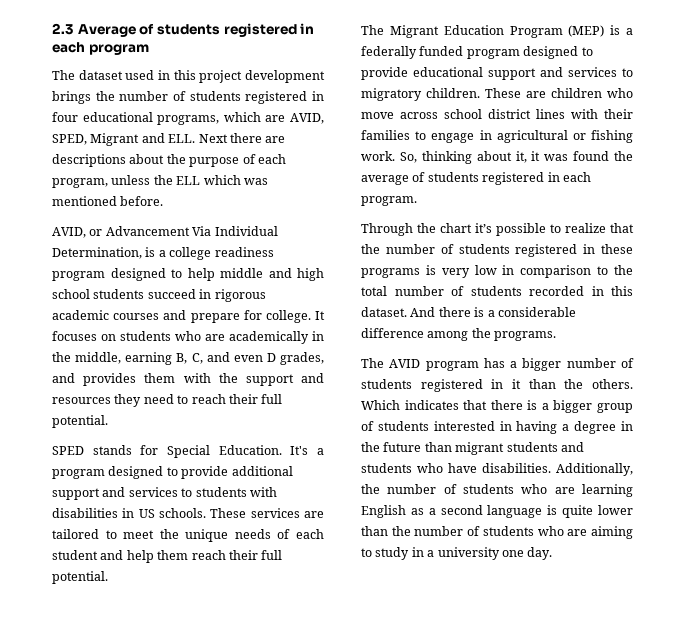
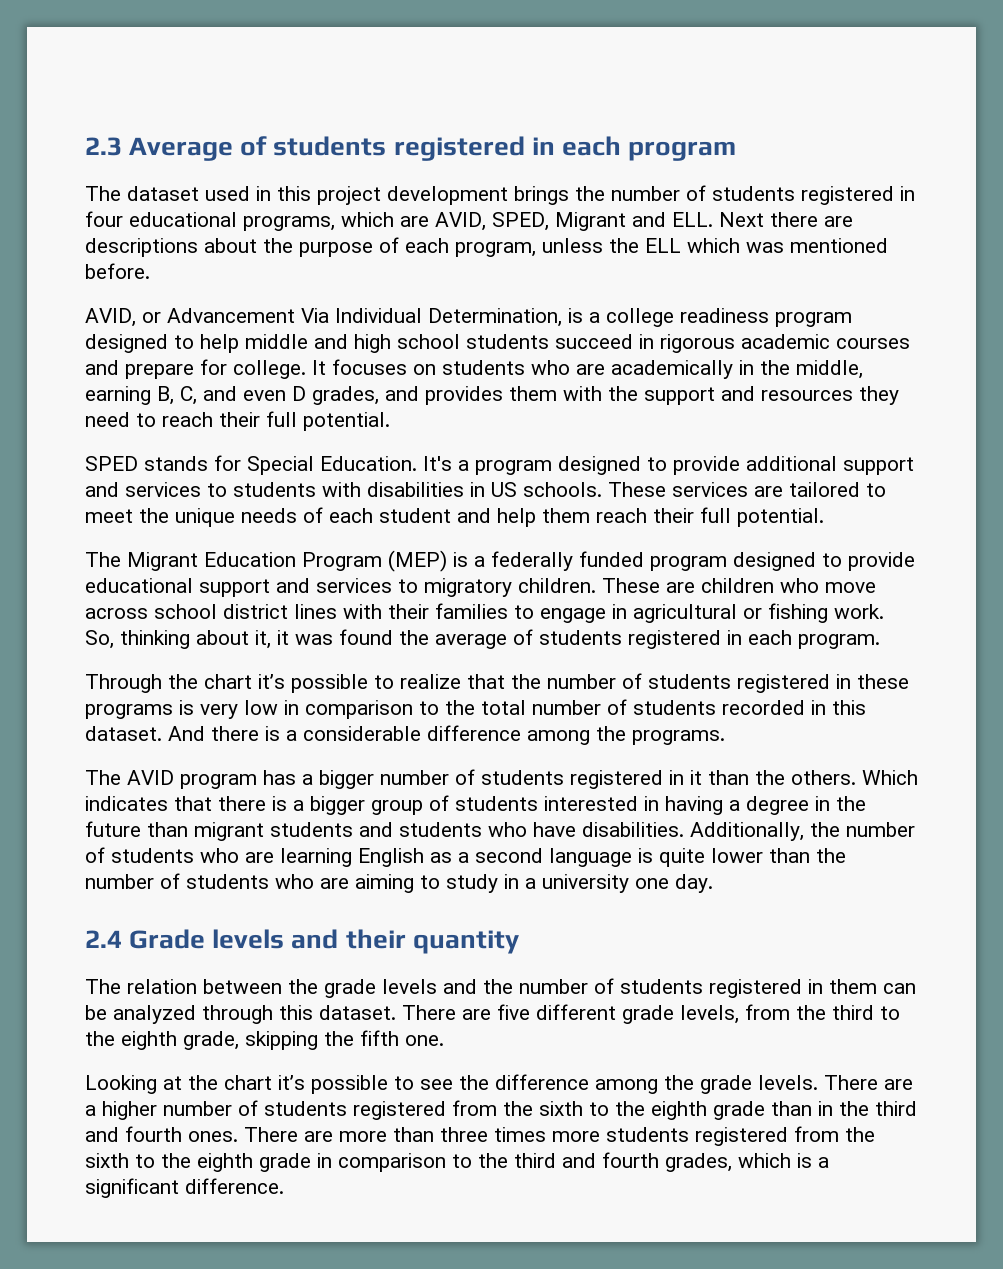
+ 2.4 Grade levels and their quantity
+ The relation between the grade levels and the number of students registered in them can be analyzed through this dataset. There are five different grade levels, from the third to the eighth grade, skipping the fifth one.
+ Looking at the chart it’s possible to see the difference among the grade levels. There are a higher number of students registered from the sixth to the eighth grade than in the third and fourth ones. There are more than three times more students registered from the sixth to the eighth grade in comparison to the third and fourth grades, which is a significant difference.

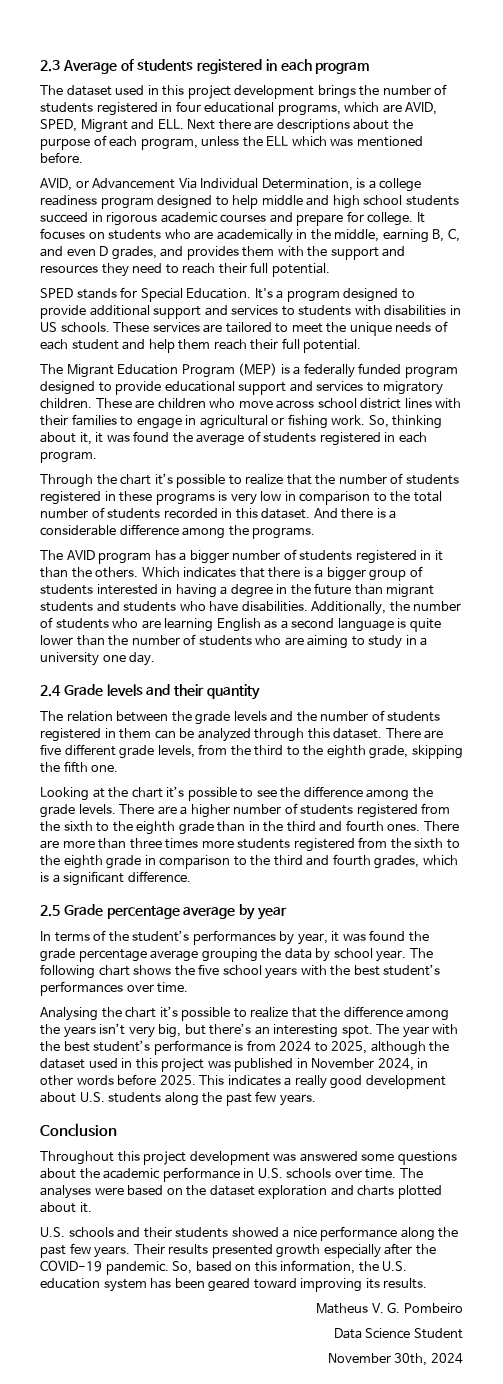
+ 2.5 Grade percentage average by year
+ In terms of the student’s performances by year, it was found the grade percentage average grouping the data by school year. The following chart shows the five school years with the best student’s performances over time.
+ Analysing the chart it’s possible to realize that the difference among the years isn’t very big, but there’s an interesting spot. The year with the best student’s performance is from 2024 to 2025, although the dataset used in this project was published in November 2024, in other words before 2025. This indicates a really good development about U.S. students along the past few years.
+ Conclusion
+ Throughout this project development was answered some questions about the academic performance in U.S. schools over time. The analyses were based on the dataset exploration and charts plotted about it.
+ U.S. schools and their students showed a nice performance along the past few years. Their results presented growth especially after the COVID-19 pandemic. So, based on this information, the U.S. education system has been geared toward improving its results.
+ Matheus V. G. Pombeiro
+ Data Science Student
+ November 30th, 2024

